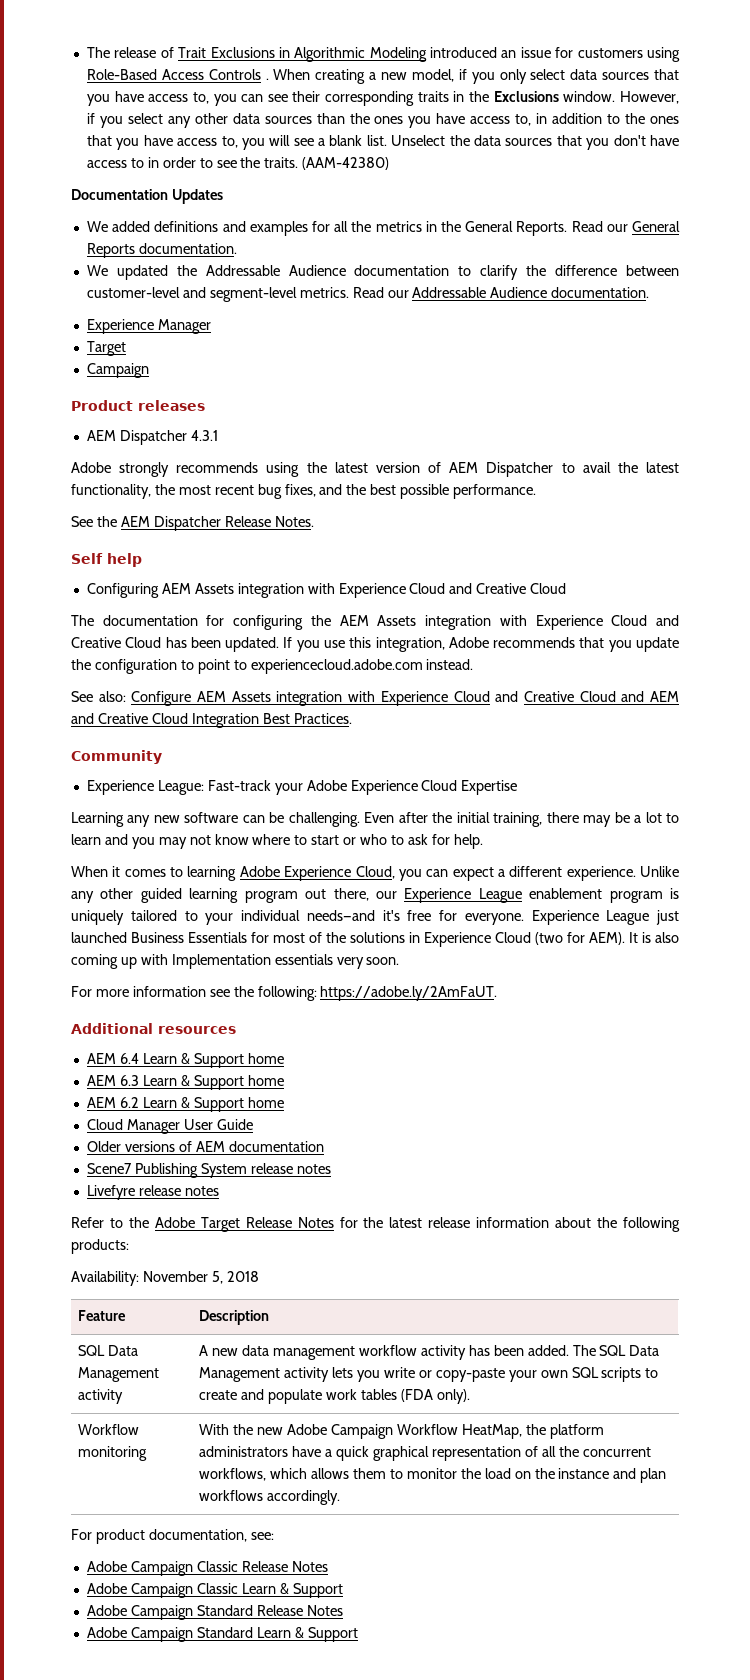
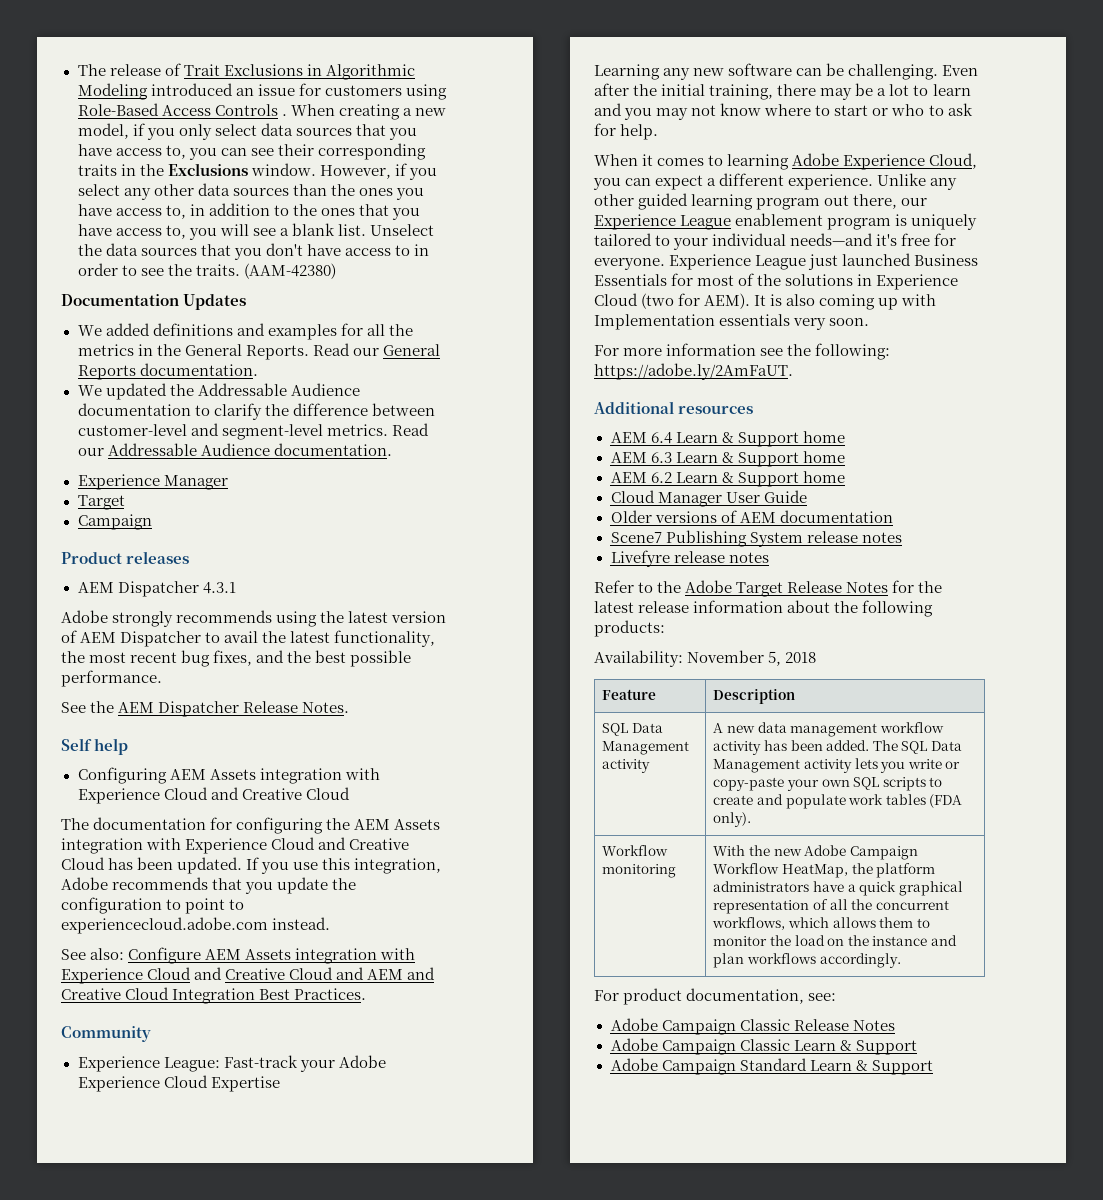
- Adobe Campaign Standard Release Notes

